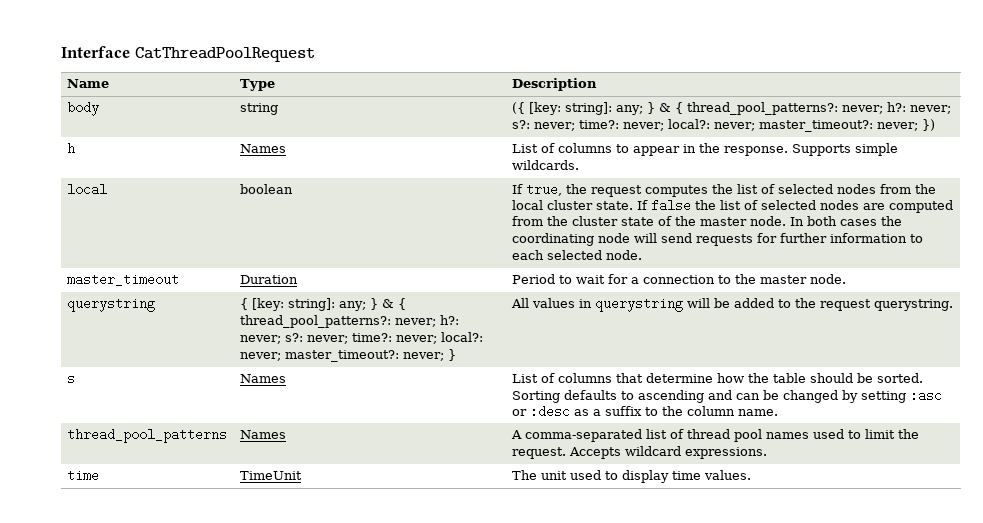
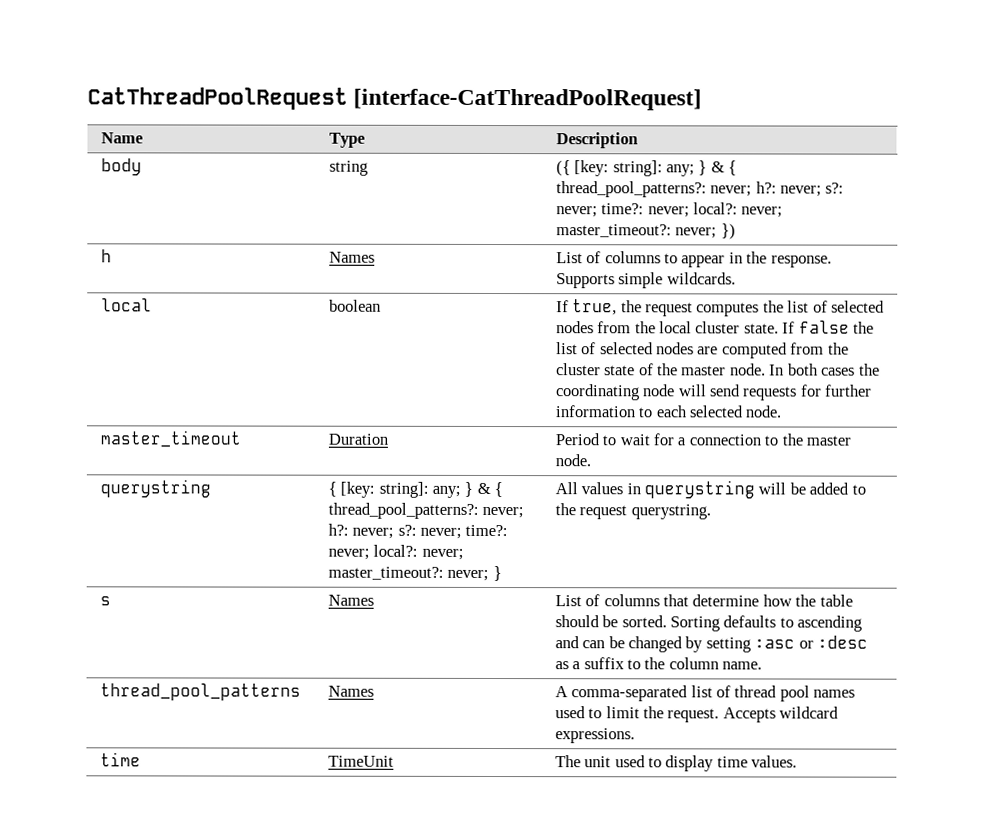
- Interface CatThreadPoolRequest
+ CatThreadPoolRequest [interface-CatThreadPoolRequest]

